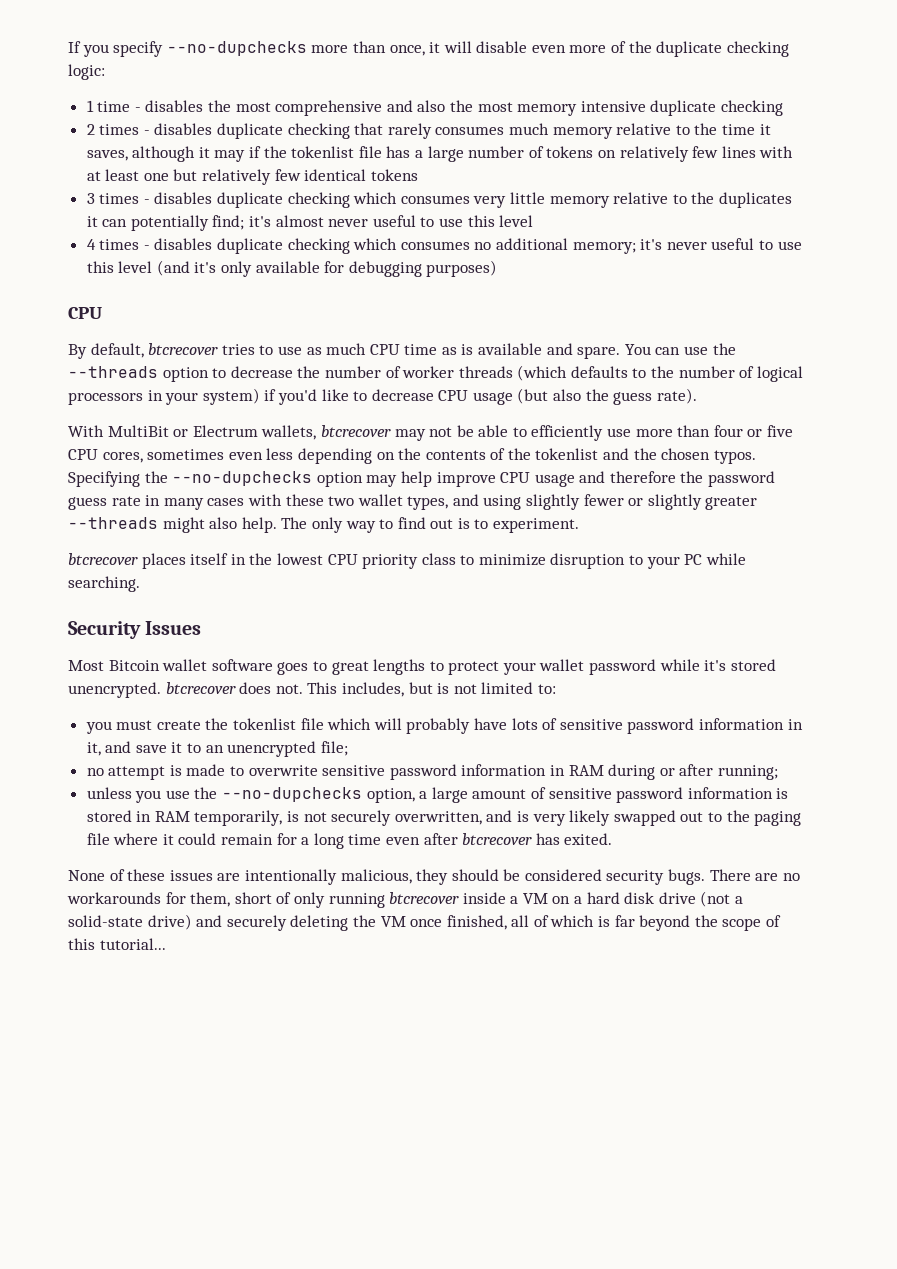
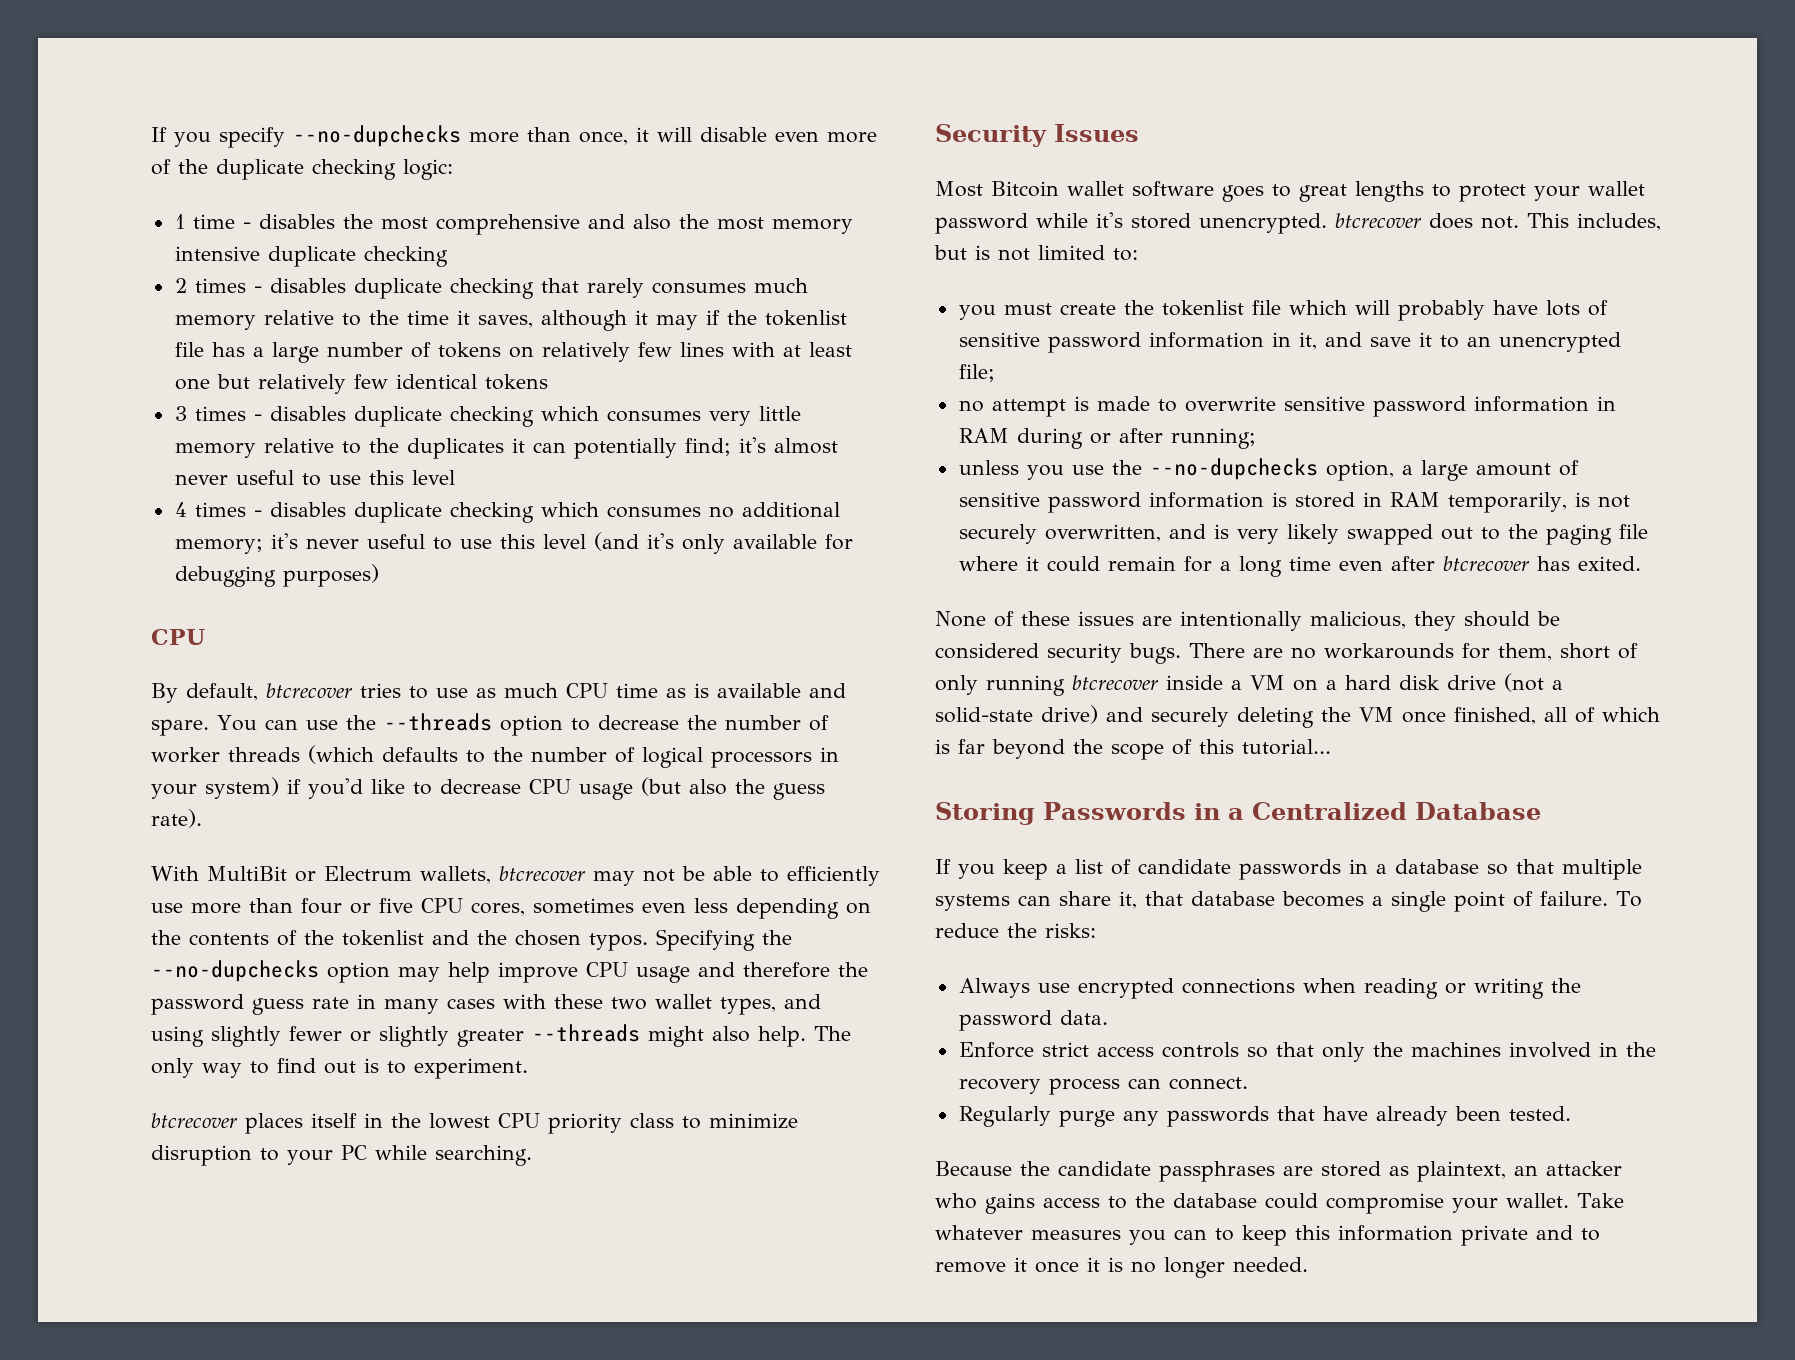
+ Storing Passwords in a Centralized Database
+ If you keep a list of candidate passwords in a database so that multiple systems can share it, that database becomes a single point of failure. To reduce the risks:
+ Always use encrypted connections when reading or writing the password data.
+ Enforce strict access controls so that only the machines involved in the recovery process can connect.
+ Regularly purge any passwords that have already been tested.
+ Because the candidate passphrases are stored as plaintext, an attacker who gains access to the database could compromise your wallet. Take whatever measures you can to keep this information private and to remove it once it is no longer needed.

